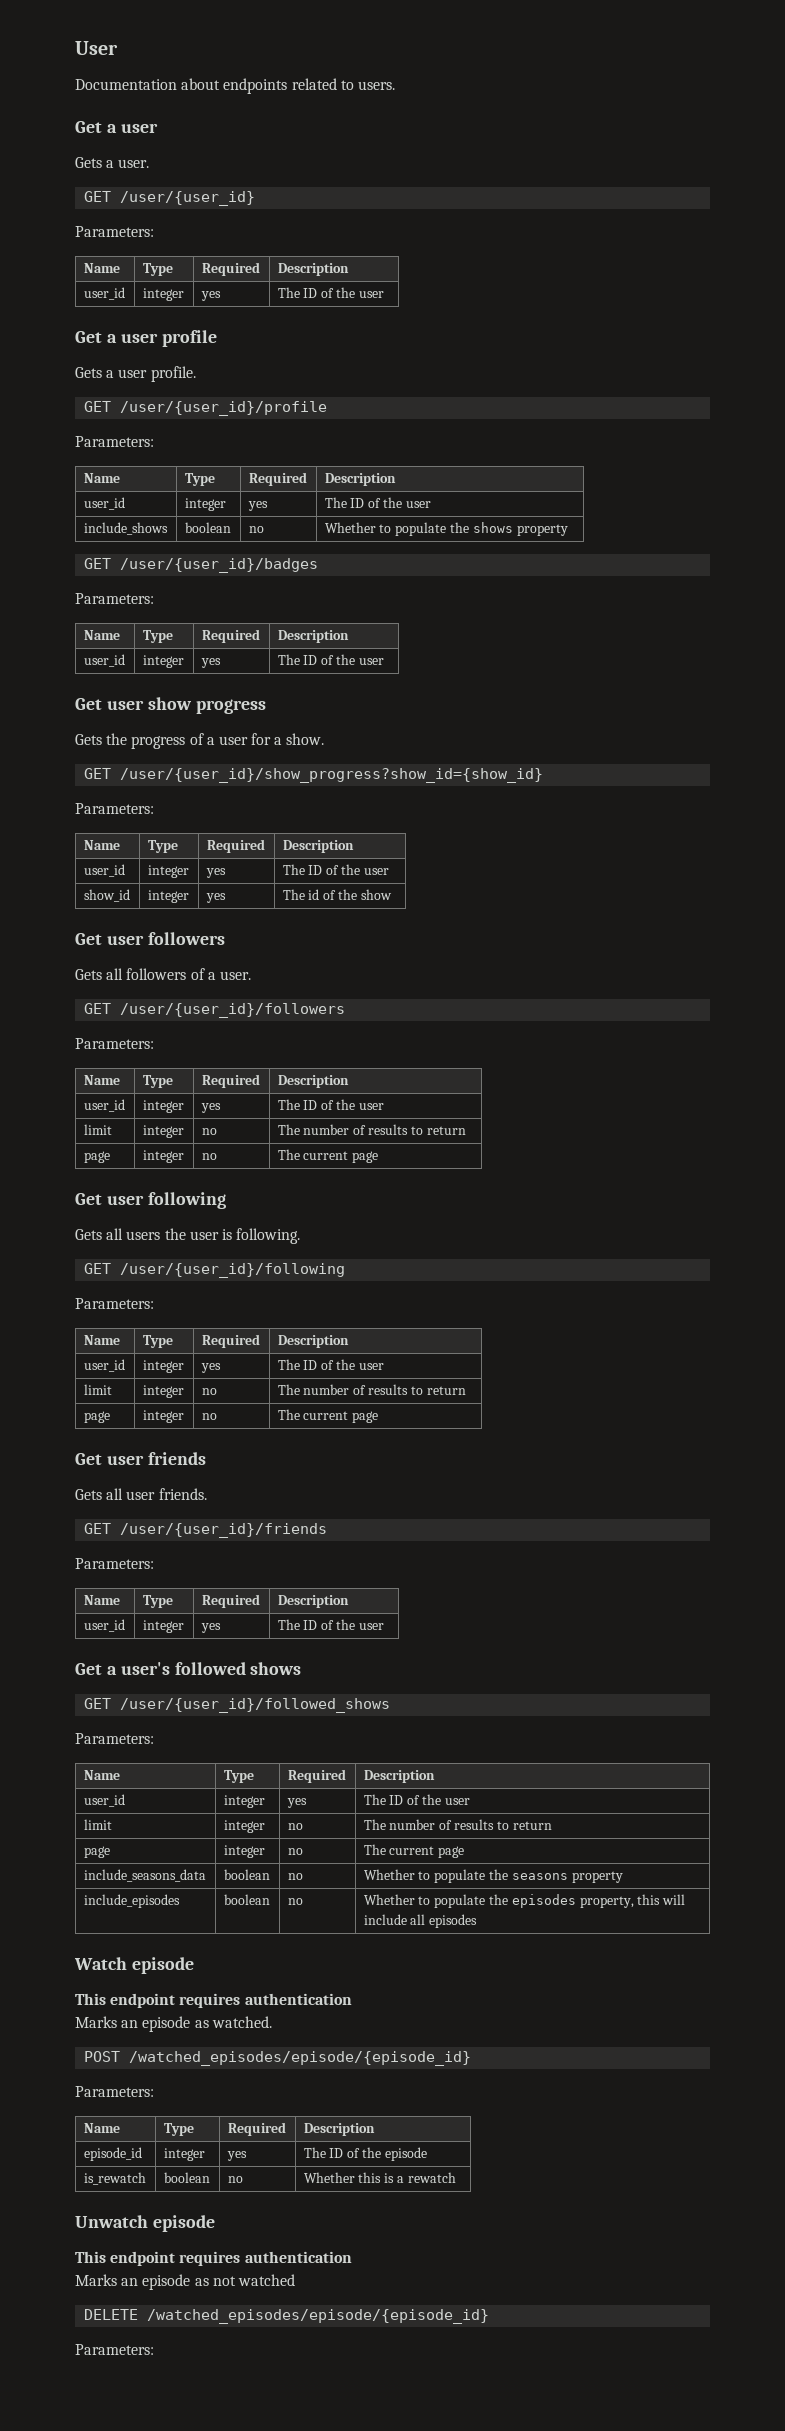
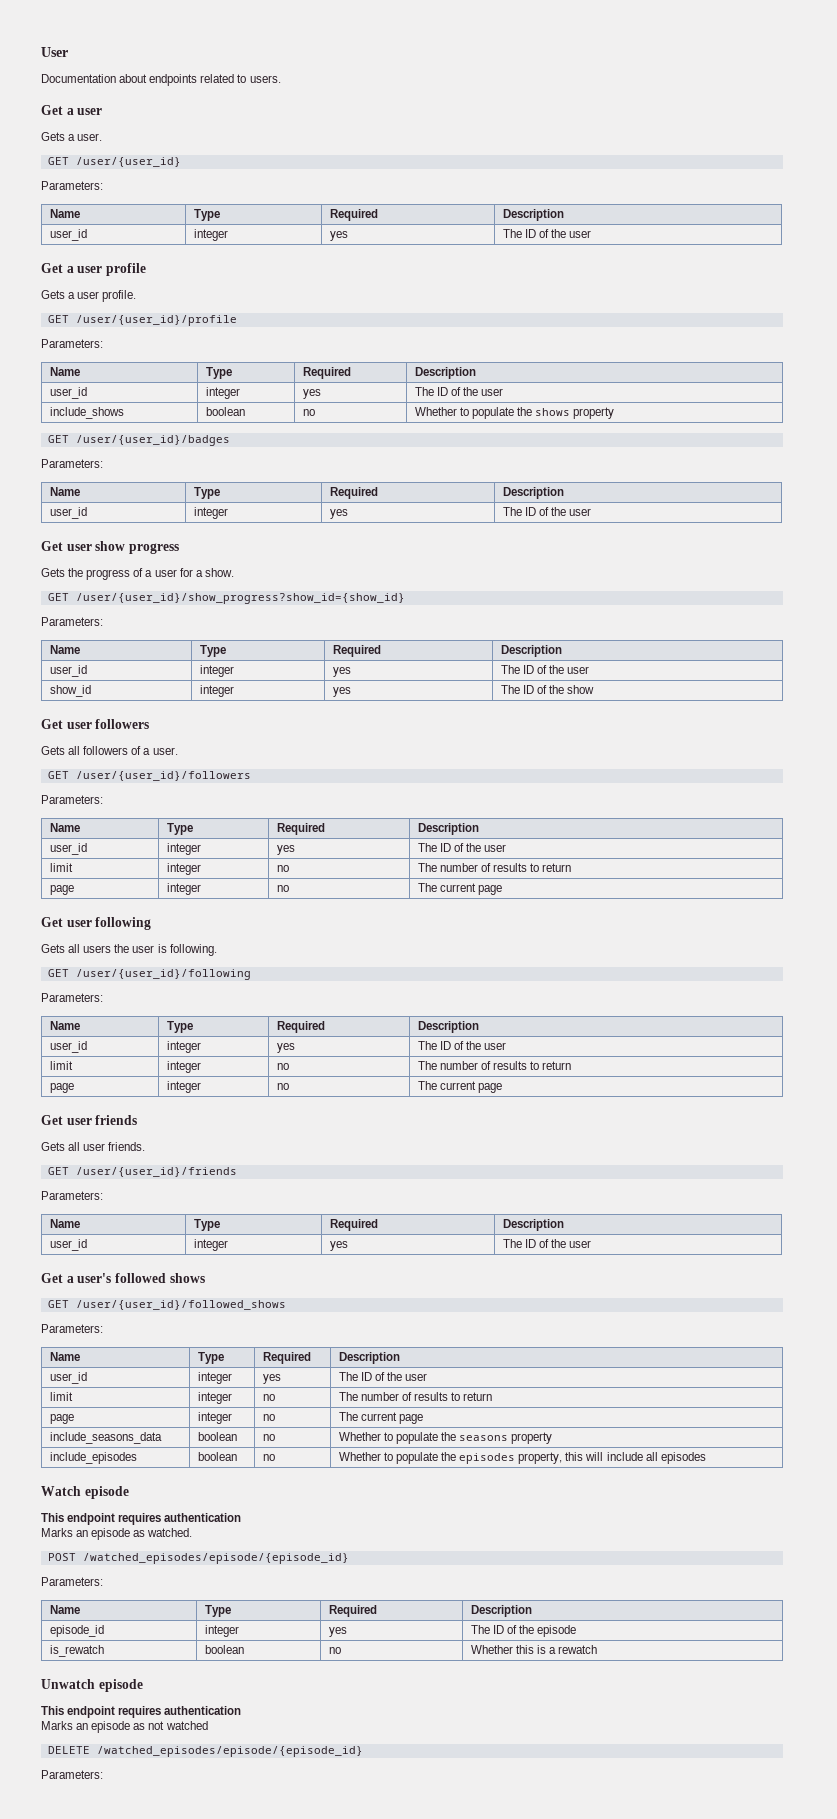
- show_id | integer | yes | The id of the show
+ show_id | integer | yes | The ID of the show

